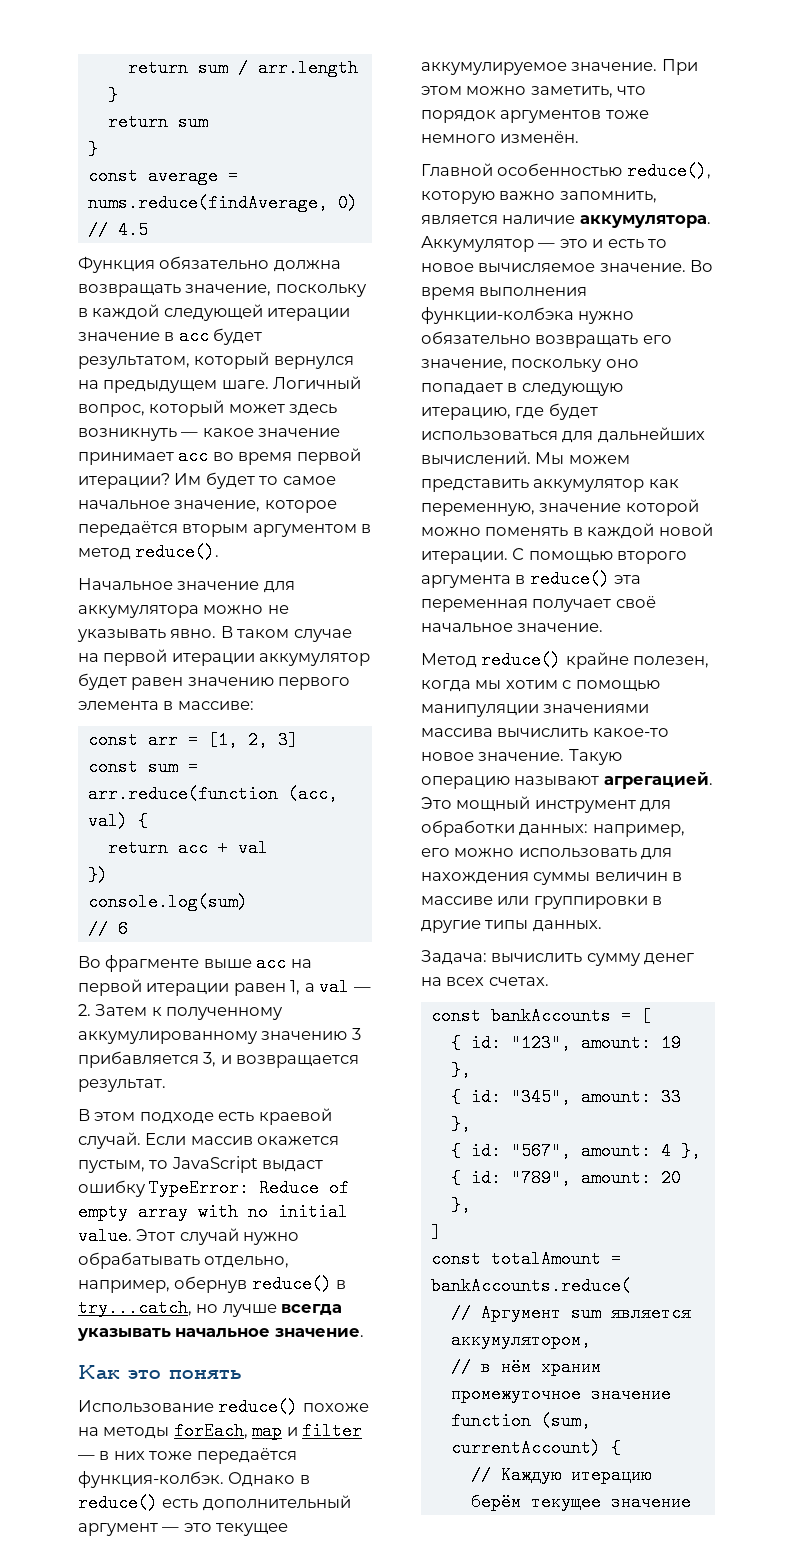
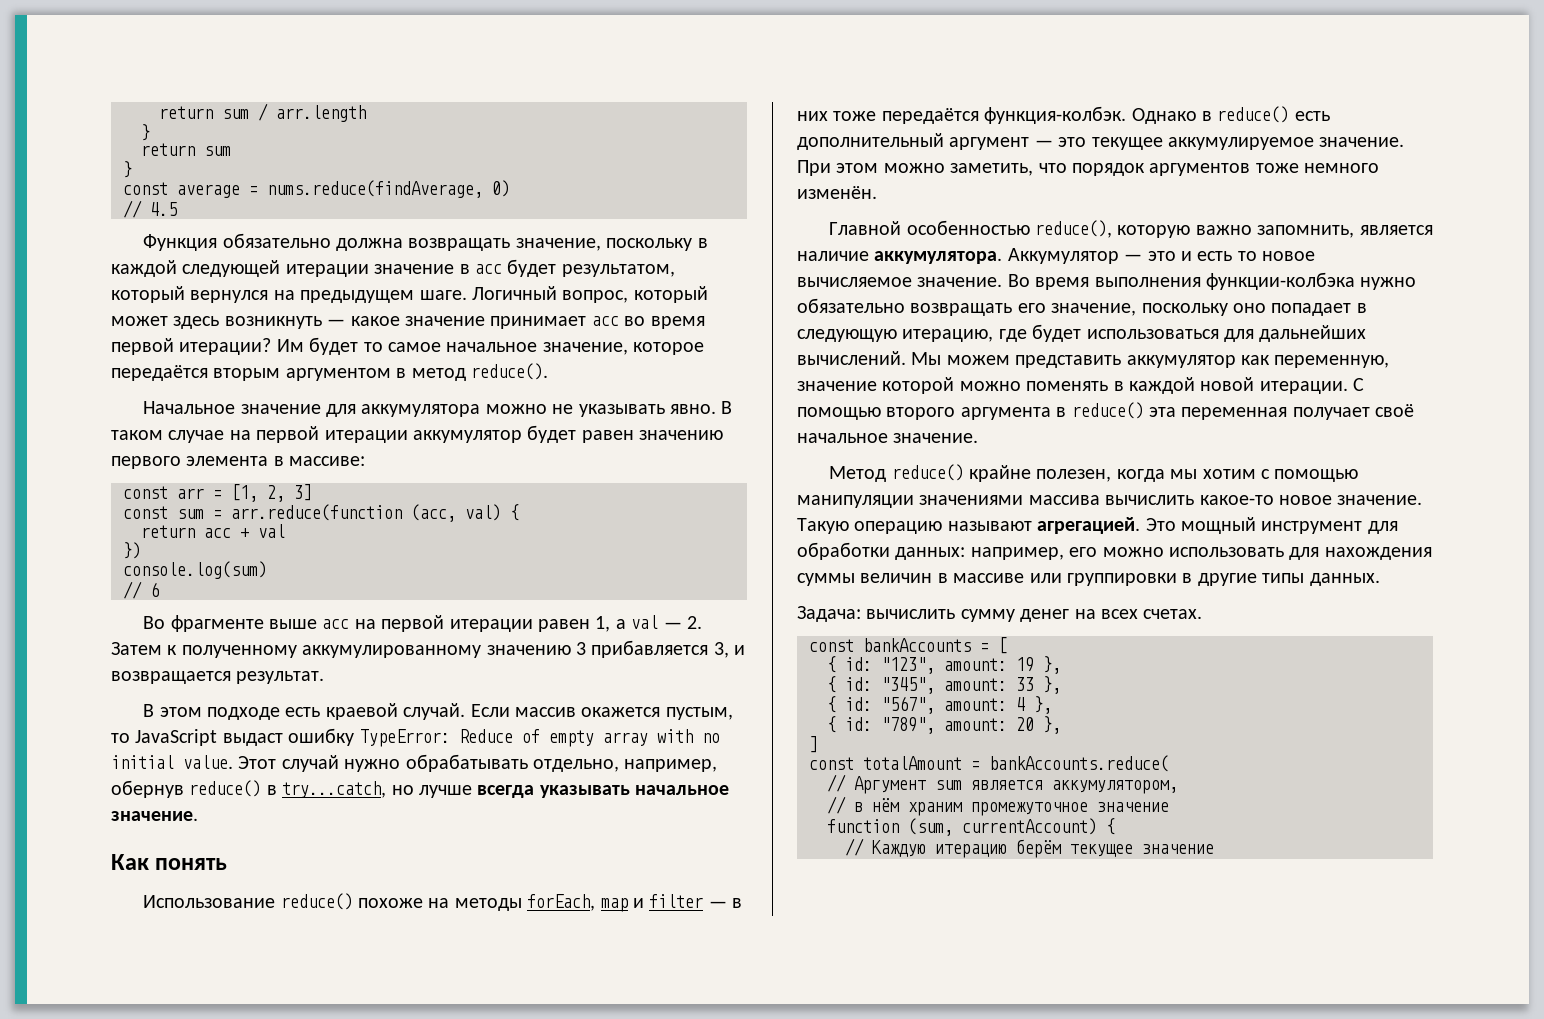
- Как это понять
+ Как понять

